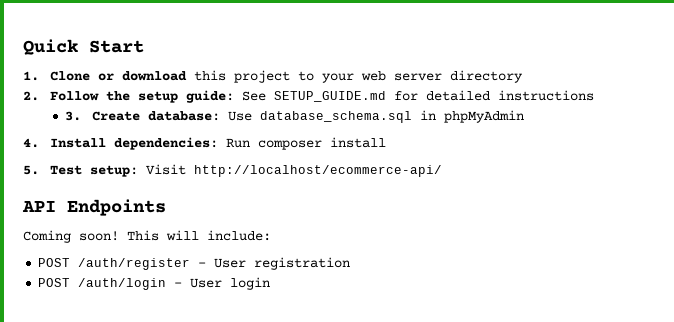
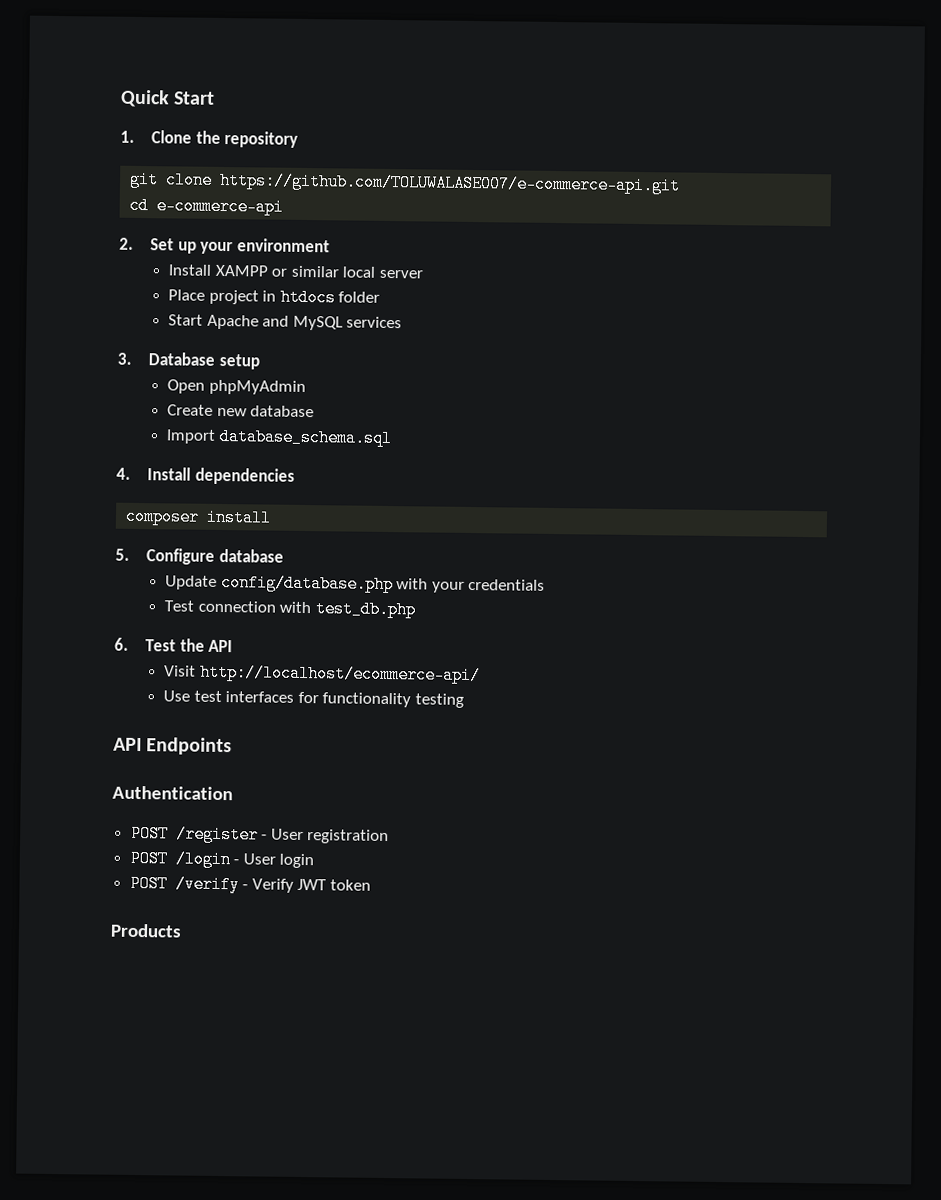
- 1. Clone or download this project to your web server directory
- 2. Follow the setup guide: See SETUP_GUIDE.md for detailed instructions
- 3. Create database: Use database_schema.sql in phpMyAdmin
+ 1. Clone the repository
+ git clone https://github.com/TOLUWALASE007/e-commerce-api.git
+ cd e-commerce-api
+ 2. Set up your environment
+ Install XAMPP or similar local server
+ Place project in htdocs folder
+ Start Apache and MySQL services
+ 3. Database setup
+ Open phpMyAdmin
+ Create new database
+ Import database_schema.sql
- 4. Install dependencies: Run composer install
+ 4. Install dependencies
+ composer install
- 5. Test setup: Visit http://localhost/ecommerce-api/
+ 5. Configure database
+ Update config/database.php with your credentials
+ Test connection with test_db.php
+ 6. Test the API
+ Visit http://localhost/ecommerce-api/
+ Use test interfaces for functionality testing
  API Endpoints
- Coming soon! This will include:
- POST /auth/register - User registration
+ Authentication
+ POST /register - User registration
- POST /auth/login - User login
+ POST /login - User login
+ POST /verify - Verify JWT token
+ Products

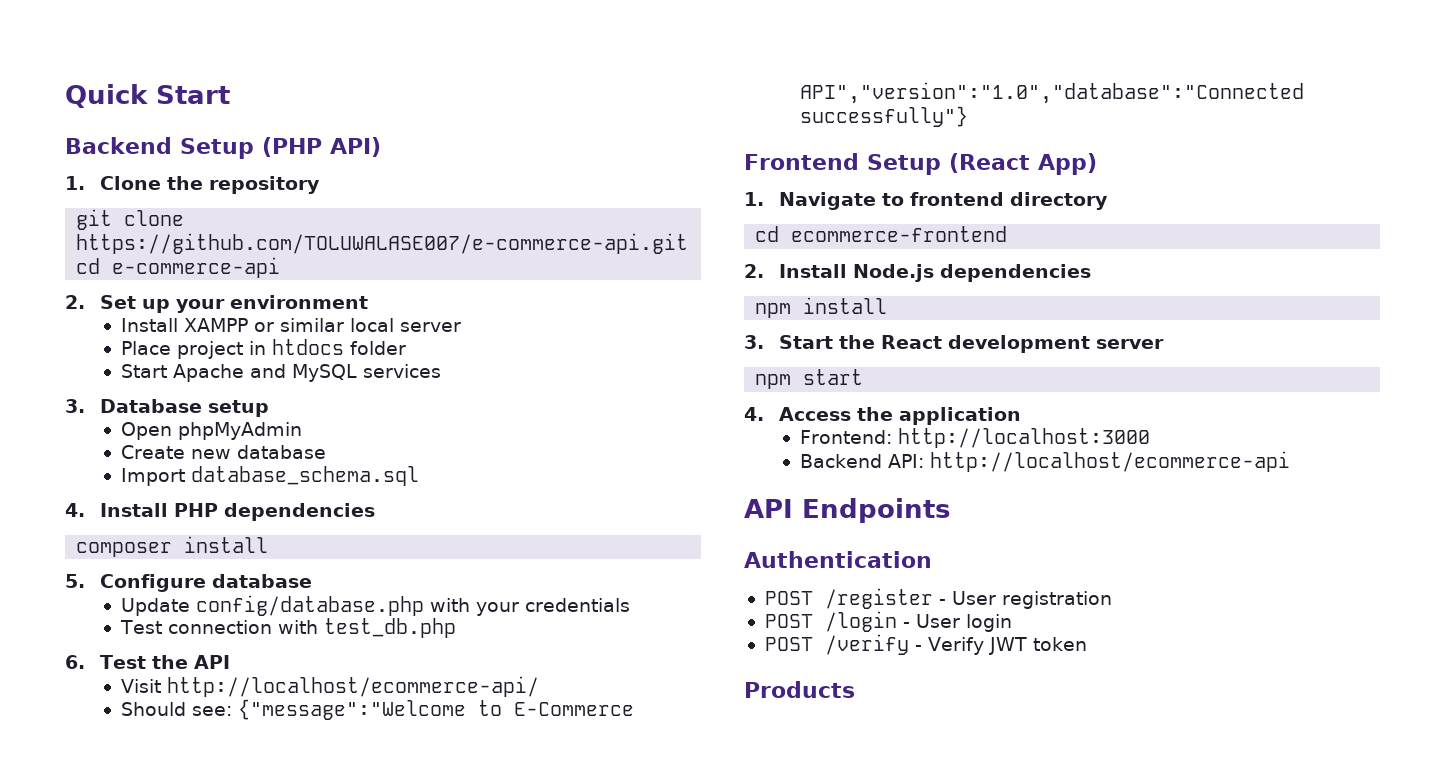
+ Backend Setup (PHP API)
- 4. Install dependencies
+ 4. Install PHP dependencies
- Use test interfaces for functionality testing
+ Should see: {"message":"Welcome to E-Commerce API","version":"1.0","database":"Connected successfully"}
+ Frontend Setup (React App)
+ 1. Navigate to frontend directory
+ cd ecommerce-frontend
+ 2. Install Node.js dependencies
+ npm install
+ 3. Start the React development server
+ npm start
+ 4. Access the application
+ Frontend: http://localhost:3000
+ Backend API: http://localhost/ecommerce-api

